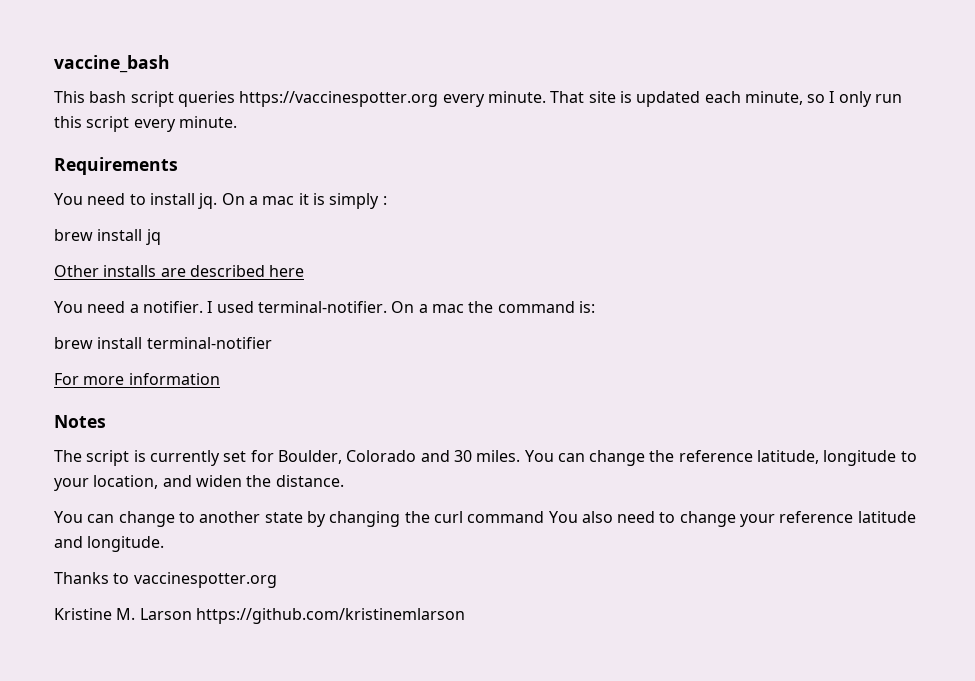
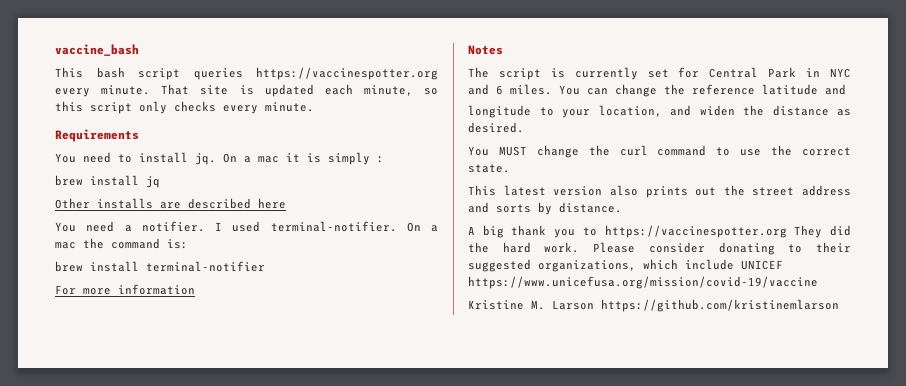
- That site is updated each minute, so I only run this script every minute.
+ That site is updated each minute, so this script only checks every minute.
- The script is currently set for Boulder, Colorado and 30 miles.
+ The script is currently set for Central Park in NYC and 6 miles.
- You can change the reference latitude, longitude to your location, and widen the distance.
- You can change to another state by changing the curl command You also need to change your reference latitude and longitude.
- Thanks to vaccinespotter.org
+ You can change the reference latitude and
+ longitude to your location, and widen the distance as desired.
+ You MUST change the curl command to use the correct state.
+ This latest version also prints out the street address and sorts by distance.
+ A big thank you to https://vaccinespotter.org They did the hard work. Please consider donating to their suggested organizations, which include UNICEF https://www.unicefusa.org/mission/covid-19/vaccine

